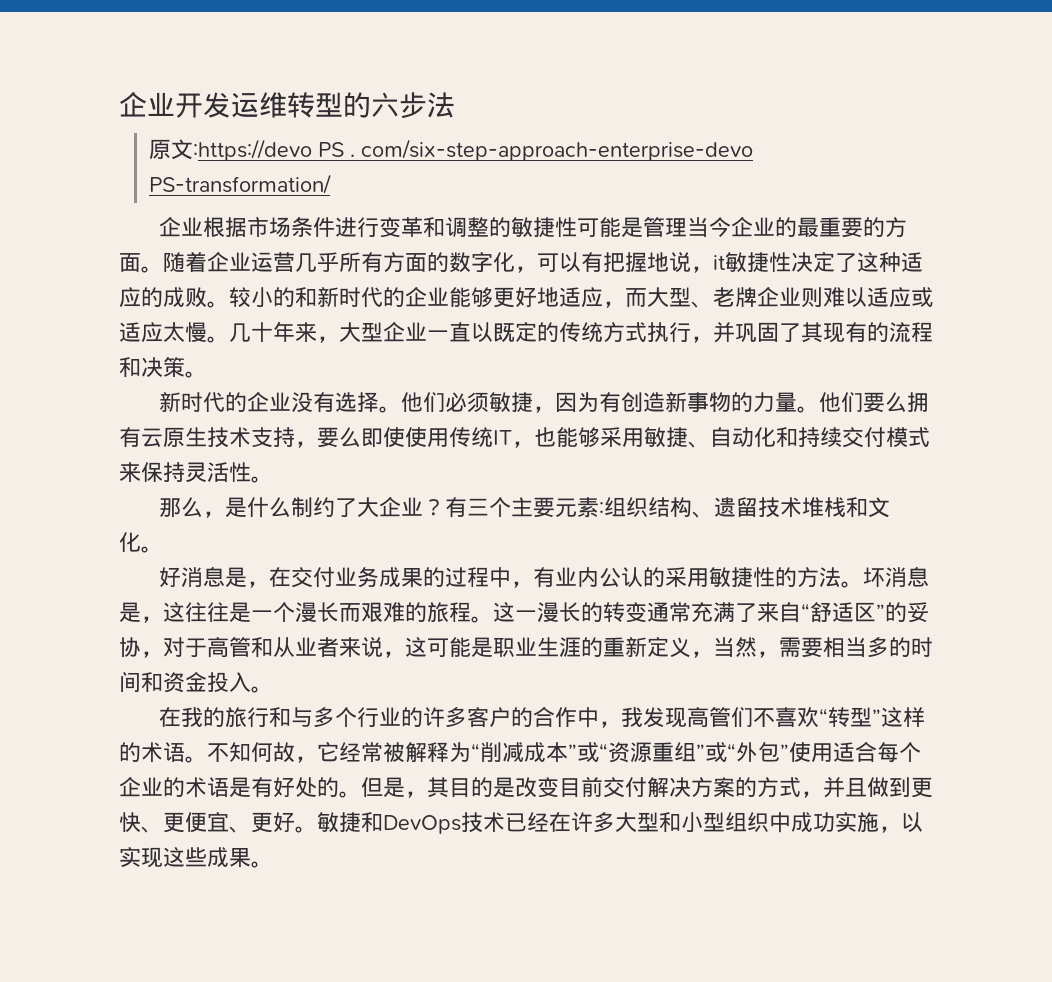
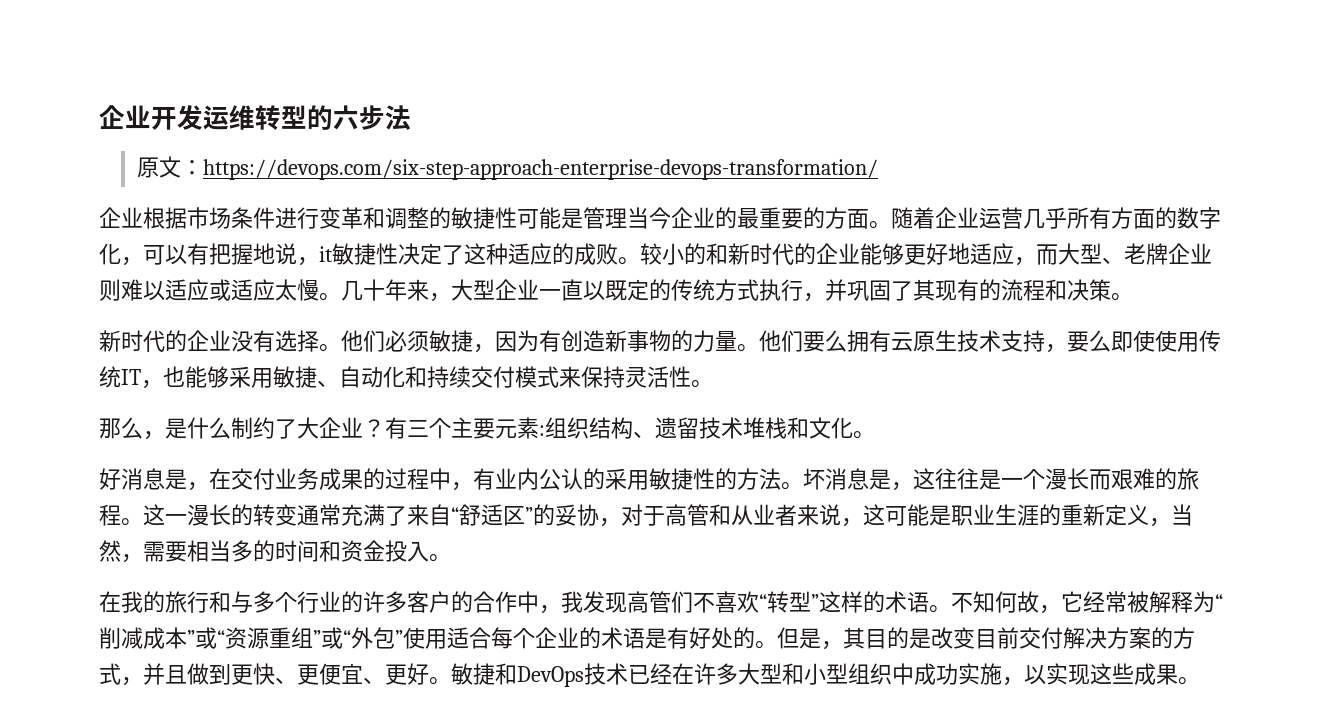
- 原文:https://devo PS . com/six-step-approach-enterprise-devo PS-transformation/
+ 原文：https://devops.com/six-step-approach-enterprise-devops-transformation/

